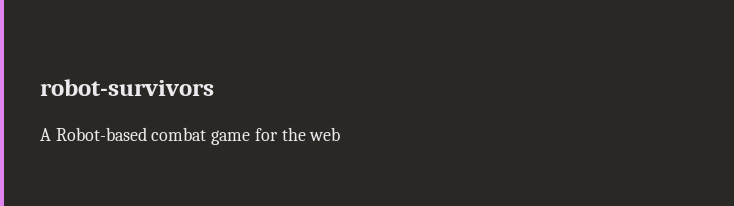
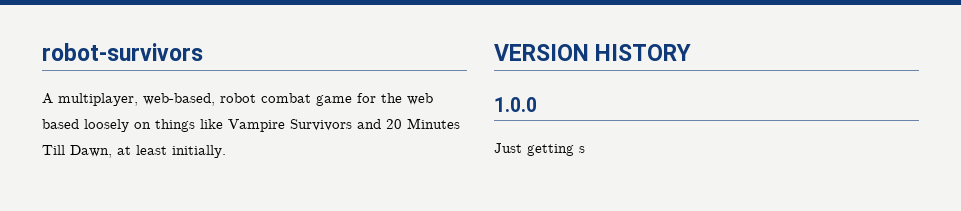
- A Robot-based combat game for the web
+ A multiplayer, web-based, robot combat game for the web based loosely on things like Vampire Survivors and 20 Minutes Till Dawn, at least initially.
+ VERSION HISTORY
+ 1.0.0
+ Just getting s

